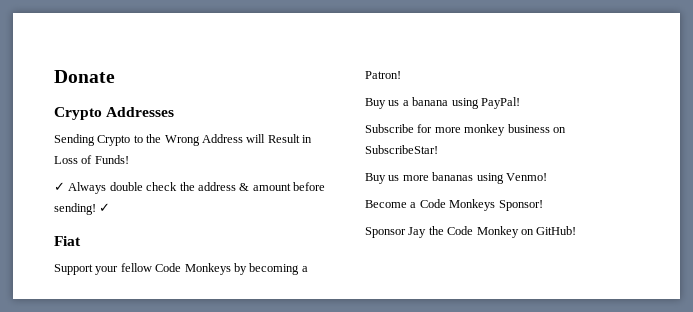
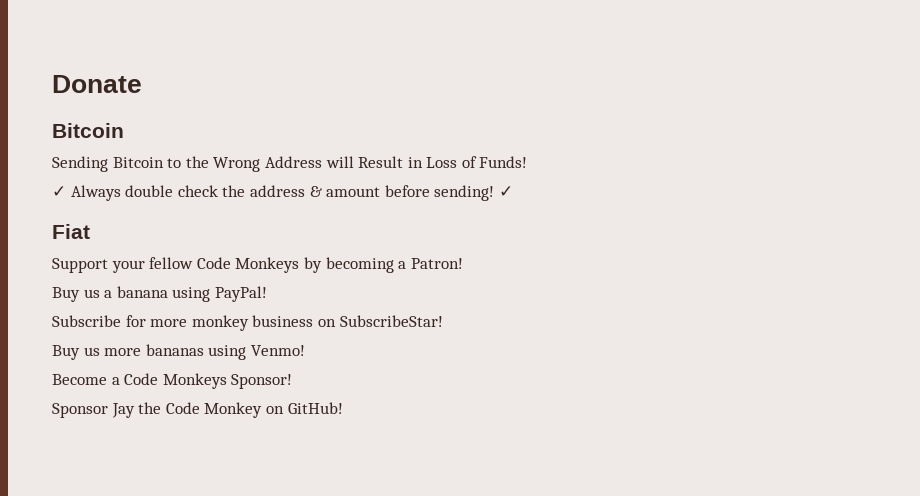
  Donate
- Crypto Addresses
+ Bitcoin
- Sending Crypto to the Wrong Address will Result in Loss of Funds!
+ Sending Bitcoin to the Wrong Address will Result in Loss of Funds!

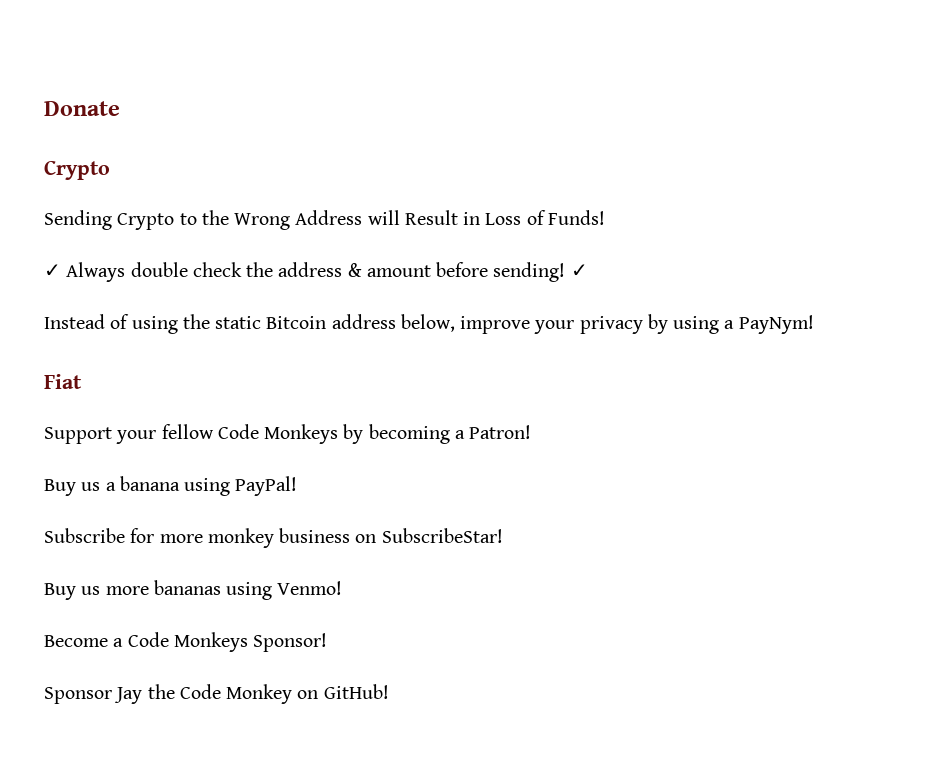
  Donate
- Bitcoin
+ Crypto
- Sending Bitcoin to the Wrong Address will Result in Loss of Funds!
+ Sending Crypto to the Wrong Address will Result in Loss of Funds!
+ Instead of using the static Bitcoin address below, improve your privacy by using a PayNym!

